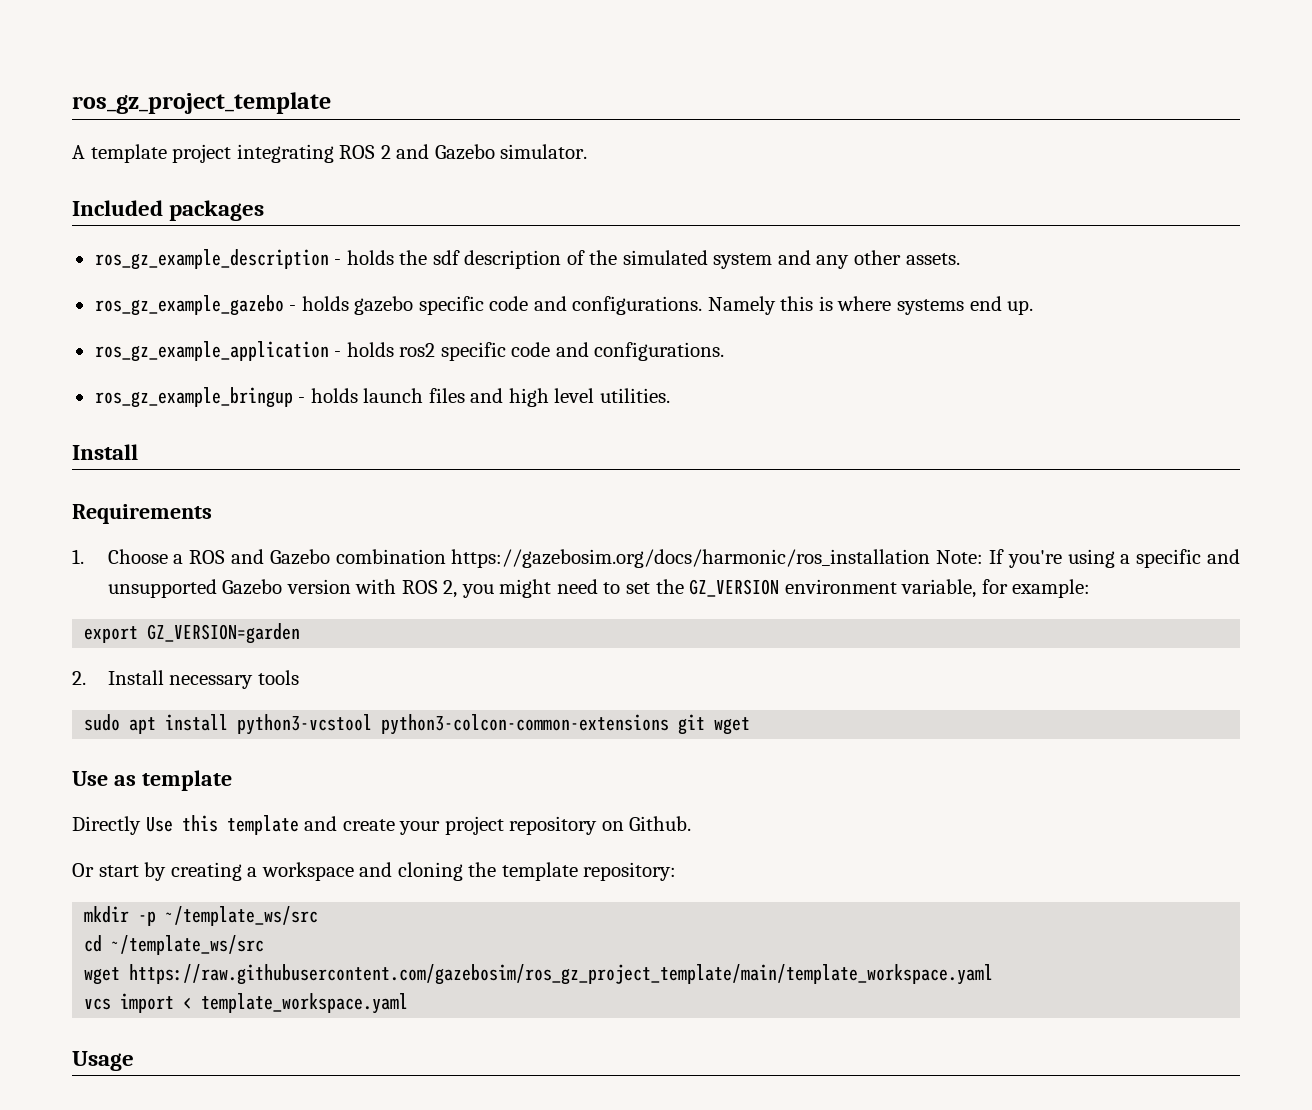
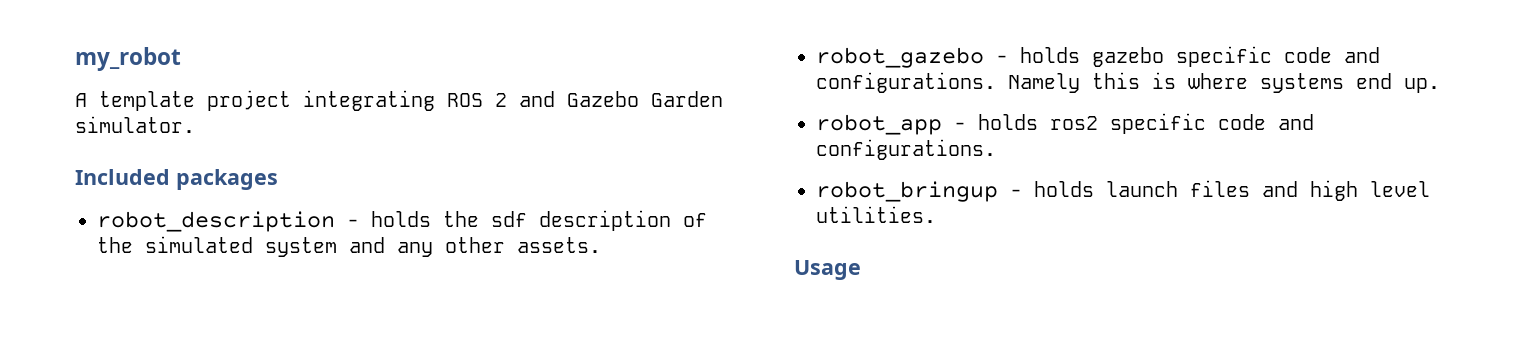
- ros_gz_project_template
+ my_robot
- A template project integrating ROS 2 and Gazebo simulator.
+ A template project integrating ROS 2 and Gazebo Garden simulator.
- ros_gz_example_description - holds the sdf description of the simulated system and any other assets.
+ robot_description - holds the sdf description of the simulated system and any other assets.
- ros_gz_example_gazebo - holds gazebo specific code and configurations.
+ robot_gazebo - holds gazebo specific code and configurations.
- ros_gz_example_application - holds ros2 specific code and configurations.
+ robot_app - holds ros2 specific code and configurations.
- ros_gz_example_bringup - holds launch files and high level utilities.
- Install
- Requirements
- 1. Choose a ROS and Gazebo combination https://gazebosim.org/docs/harmonic/ros_installation Note: If you're using a specific and unsupported Gazebo version with ROS 2, you might need to set the GZ_VERSION environment variable, for example:
- export GZ_VERSION=garden
- 2. Install necessary tools
- sudo apt install python3-vcstool python3-colcon-common-extensions git wget
- Use as template
- Directly Use this template and create your project repository on Github.
- Or start by creating a workspace and cloning the template repository:
- mkdir -p ~/template_ws/src
- cd ~/template_ws/src
- wget https://raw.githubusercontent.com/gazebosim/ros_gz_project_template/main/template_workspace.yaml
- vcs import < template_workspace.yaml
+ robot_bringup - holds launch files and high level utilities.

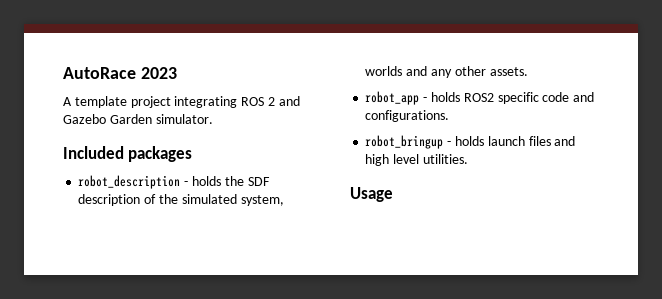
- my_robot
+ AutoRace 2023
- robot_description - holds the sdf description of the simulated system and any other assets.
+ robot_description - holds the SDF description of the simulated system, worlds and any other assets.
- robot_gazebo - holds gazebo specific code and configurations. Namely this is where systems end up.
- robot_app - holds ros2 specific code and configurations.
+ robot_app - holds ROS2 specific code and configurations.

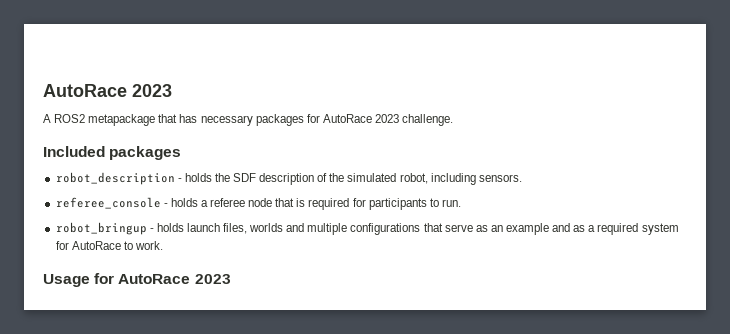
- A template project integrating ROS 2 and Gazebo Garden simulator.
+ A ROS2 metapackage that has necessary packages for AutoRace 2023 challenge.
- robot_description - holds the SDF description of the simulated system, worlds and any other assets.
- robot_app - holds ROS2 specific code and configurations.
- robot_bringup - holds launch files and high level utilities.
- Usage
+ robot_description - holds the SDF description of the simulated robot, including sensors.
+ referee_console - holds a referee node that is required for participants to run.
+ robot_bringup - holds launch files, worlds and multiple configurations that serve as an example and as a required system for AutoRace to work.
+ Usage for AutoRace 2023

